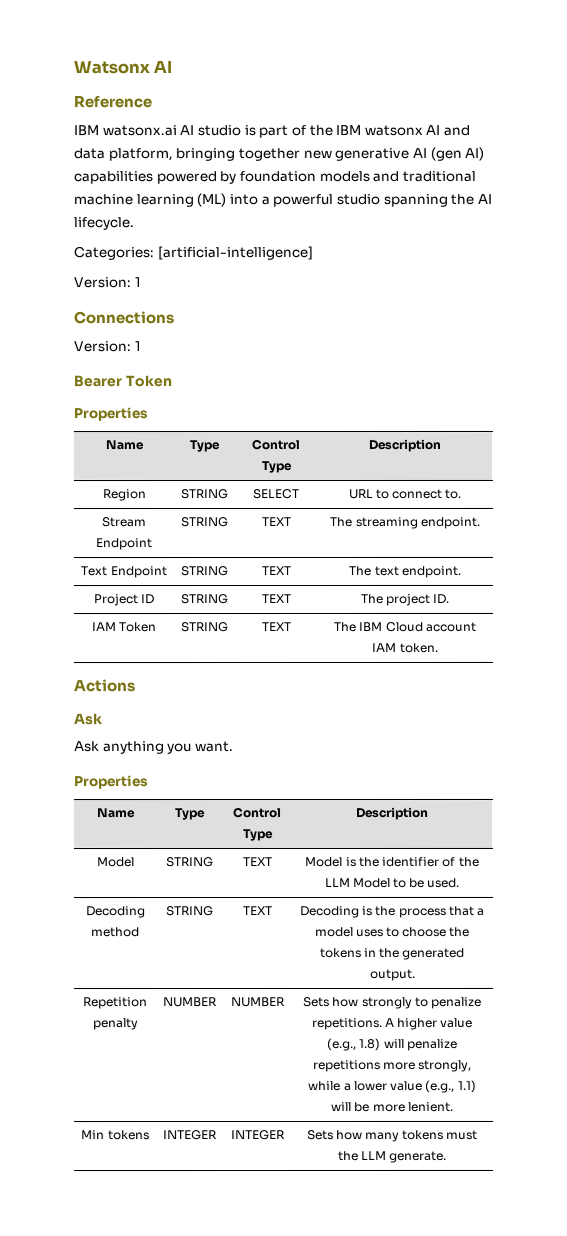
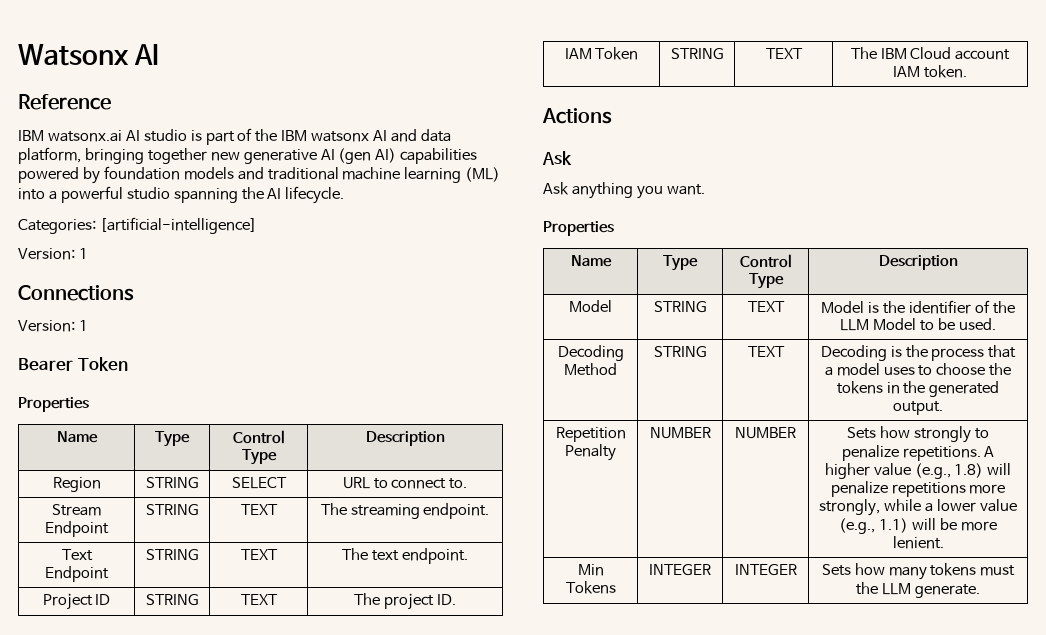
- Decoding method | STRING | TEXT | Decoding is the process that a model uses to choose the tokens in the generated output.
+ Decoding Method | STRING | TEXT | Decoding is the process that a model uses to choose the tokens in the generated output.
- Repetition penalty | NUMBER | NUMBER | Sets how strongly to penalize repetitions. A higher value (e.g., 1.8) will penalize repetitions more strongly, while a lower value (e.g., 1.1) will be more lenient.
+ Repetition Penalty | NUMBER | NUMBER | Sets how strongly to penalize repetitions. A higher value (e.g., 1.8) will penalize repetitions more strongly, while a lower value (e.g., 1.1) will be more lenient.
- Min tokens | INTEGER | INTEGER | Sets how many tokens must the LLM generate.
+ Min Tokens | INTEGER | INTEGER | Sets how many tokens must the LLM generate.

